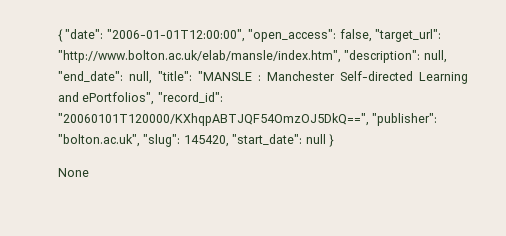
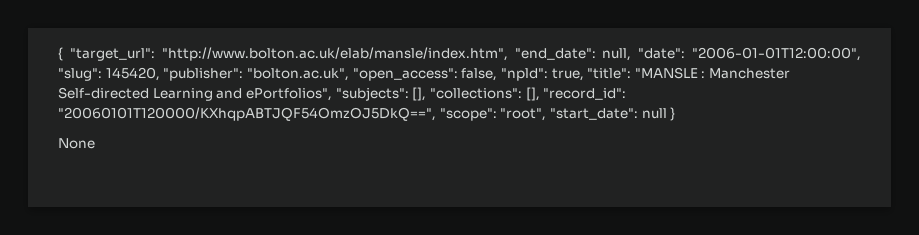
- { "date": "2006-01-01T12:00:00", "open_access": false, "target_url": "http://www.bolton.ac.uk/elab/mansle/index.htm", "description": null, "end_date": null, "title": "MANSLE : Manchester Self-directed Learning and ePortfolios", "record_id": "20060101T120000/KXhqpABTJQF54OmzOJ5DkQ==", "publisher": "bolton.ac.uk", "slug": 145420, "start_date": null }
+ { "target_url": "http://www.bolton.ac.uk/elab/mansle/index.htm", "end_date": null, "date": "2006-01-01T12:00:00", "slug": 145420, "publisher": "bolton.ac.uk", "open_access": false, "npld": true, "title": "MANSLE : Manchester Self-directed Learning and ePortfolios", "subjects": [], "collections": [], "record_id": "20060101T120000/KXhqpABTJQF54OmzOJ5DkQ==", "scope": "root", "start_date": null }

